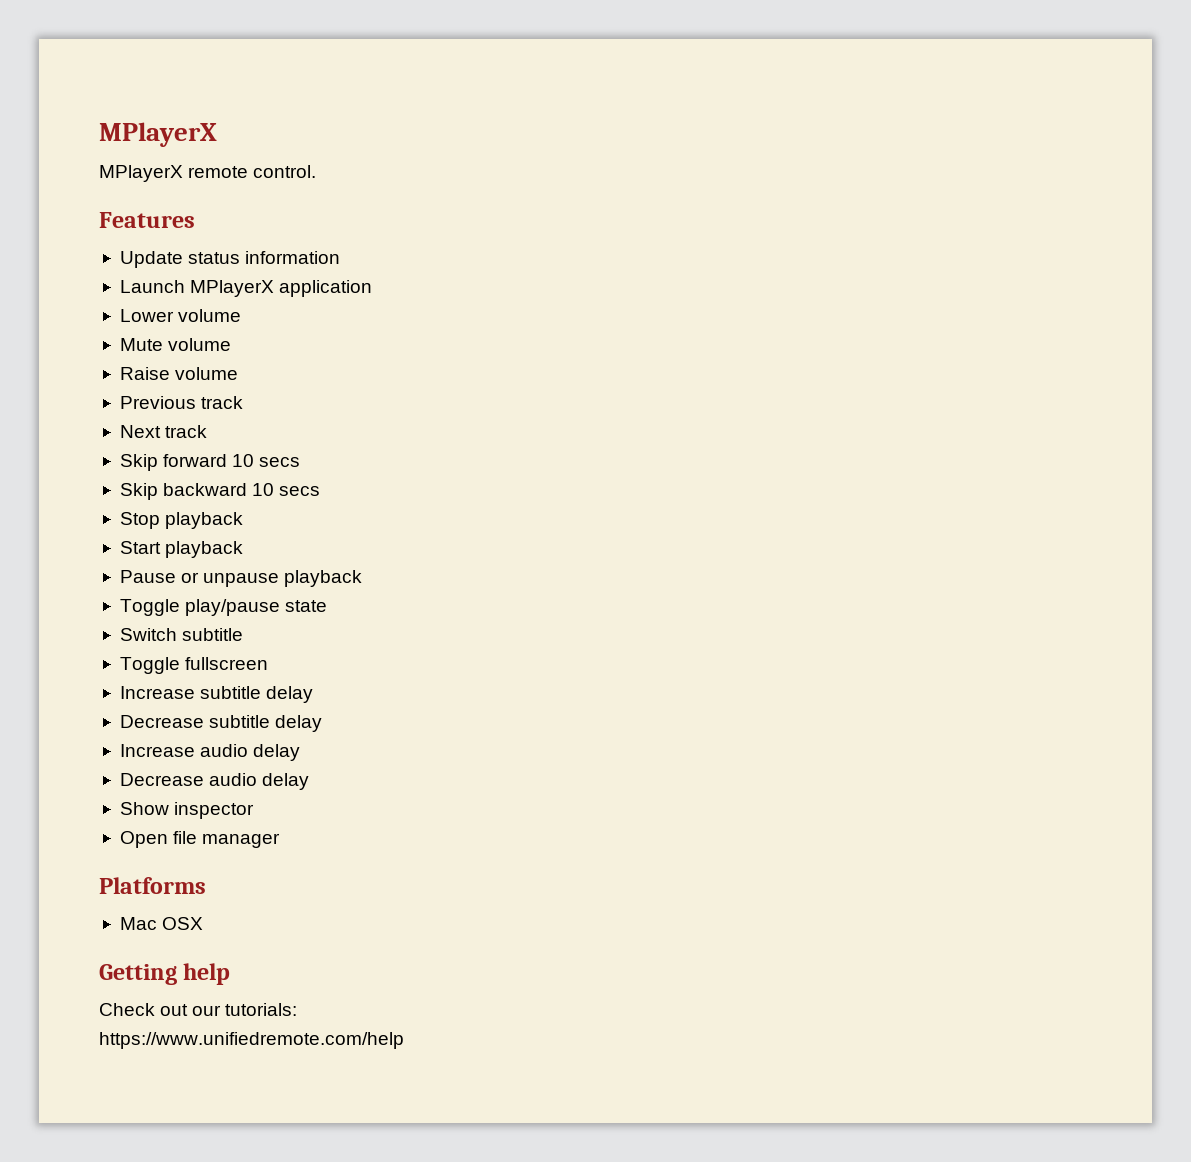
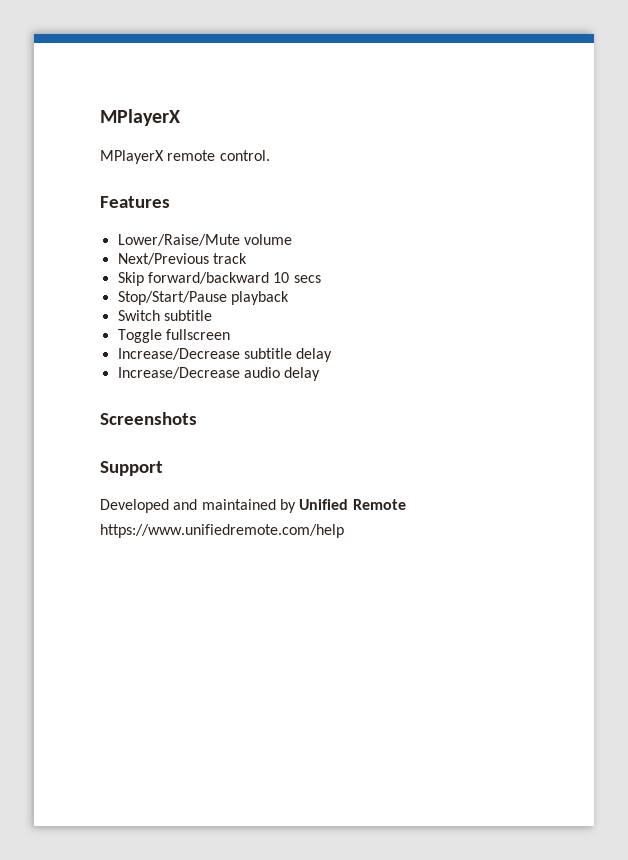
- Update status information
- Launch MPlayerX application
- Lower volume
- Mute volume
- Raise volume
- Previous track
- Next track
+ Lower/Raise/Mute volume
+ Next/Previous track
- Skip forward 10 secs
- Skip backward 10 secs
- Stop playback
- Start playback
- Pause or unpause playback
- Toggle play/pause state
+ Skip forward/backward 10 secs
+ Stop/Start/Pause playback
- Increase subtitle delay
- Decrease subtitle delay
- Increase audio delay
- Decrease audio delay
- Show inspector
- Open file manager
- Platforms
- Mac OSX
- Getting help
- Check out our tutorials:
+ Increase/Decrease subtitle delay
+ Increase/Decrease audio delay
+ Screenshots
+ Support
+ Developed and maintained by Unified Remote

